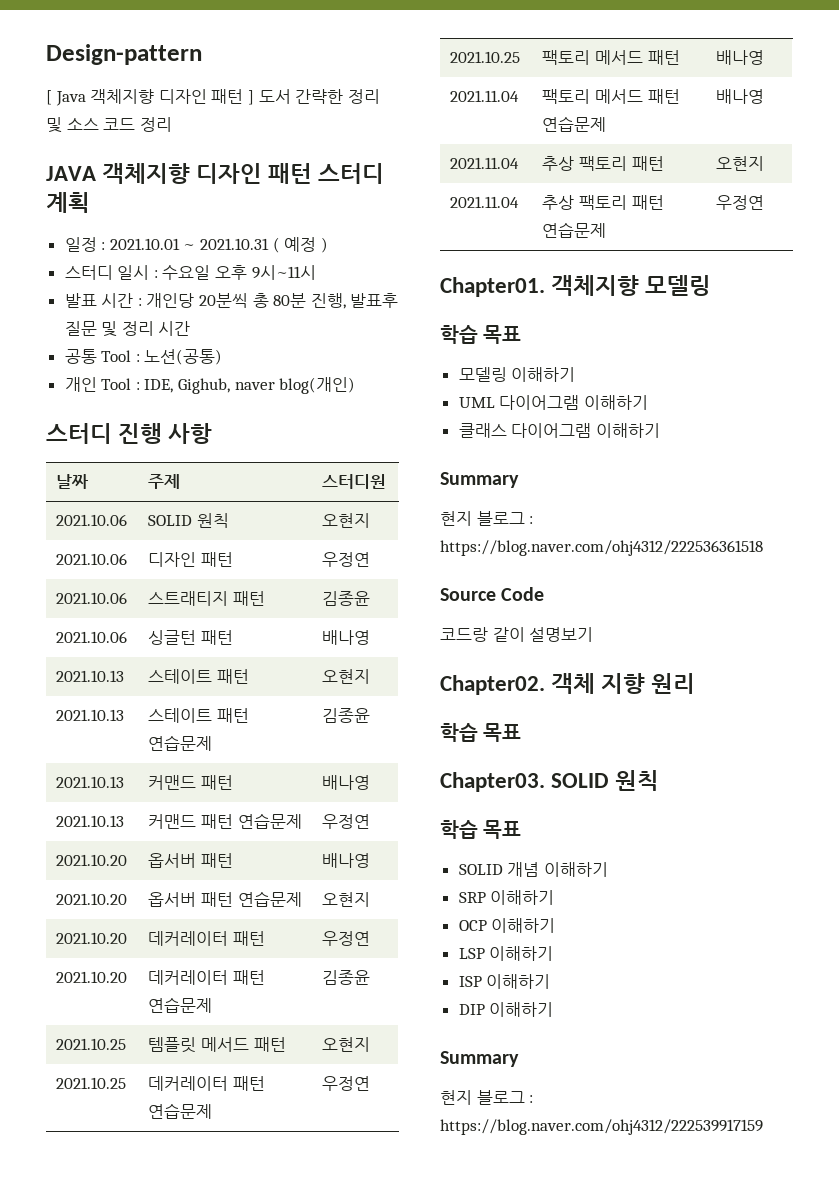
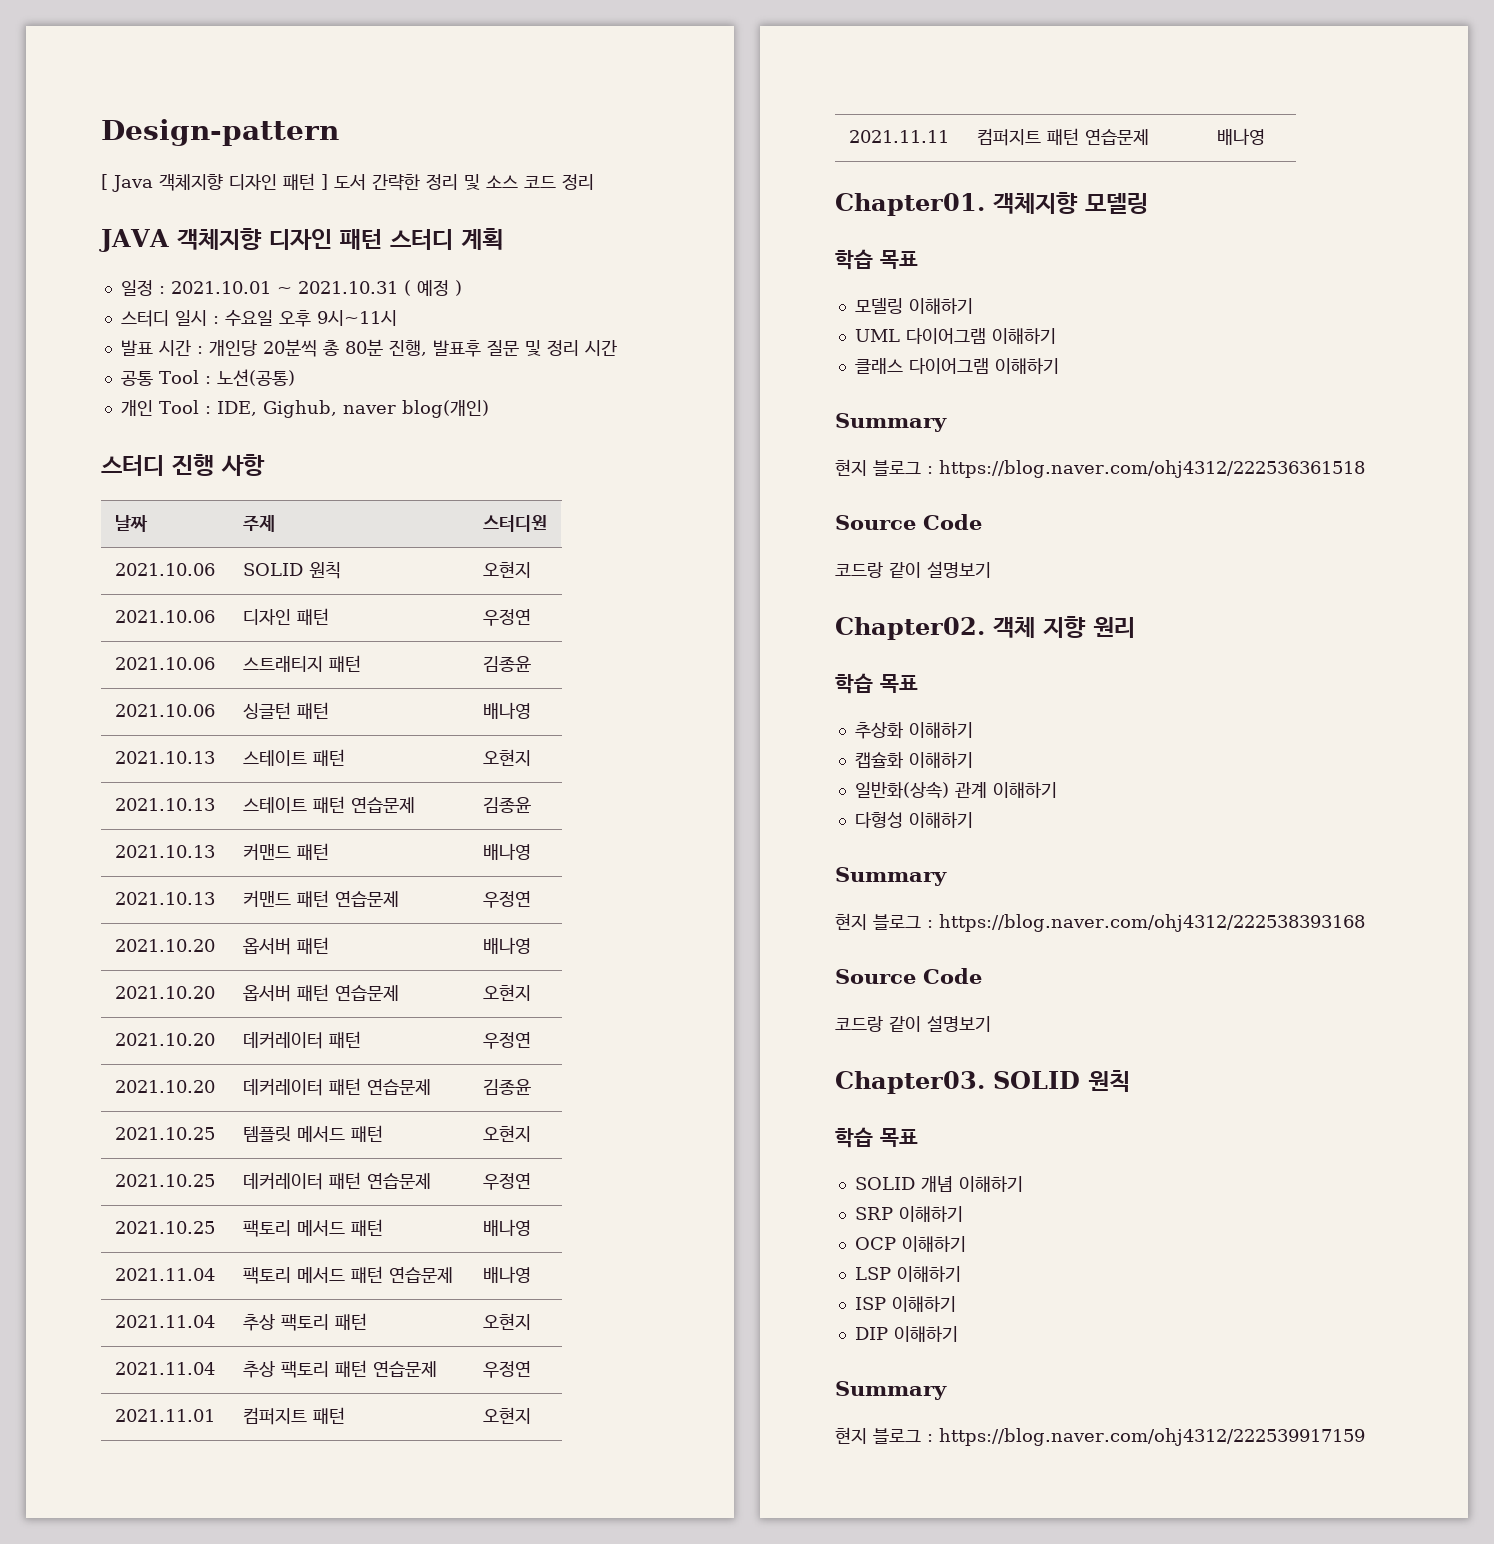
+ 2021.11.01 | 컴퍼지트 패턴 | 오현지
+ 2021.11.11 | 컴퍼지트 패턴 연습문제 | 배나영
+ 추상화 이해하기
+ 캡슐화 이해하기
+ 일반화(상속) 관계 이해하기
+ 다형성 이해하기
+ Summary
+ 현지 블로그 : https://blog.naver.com/ohj4312/222538393168
+ Source Code
+ 코드랑 같이 설명보기

